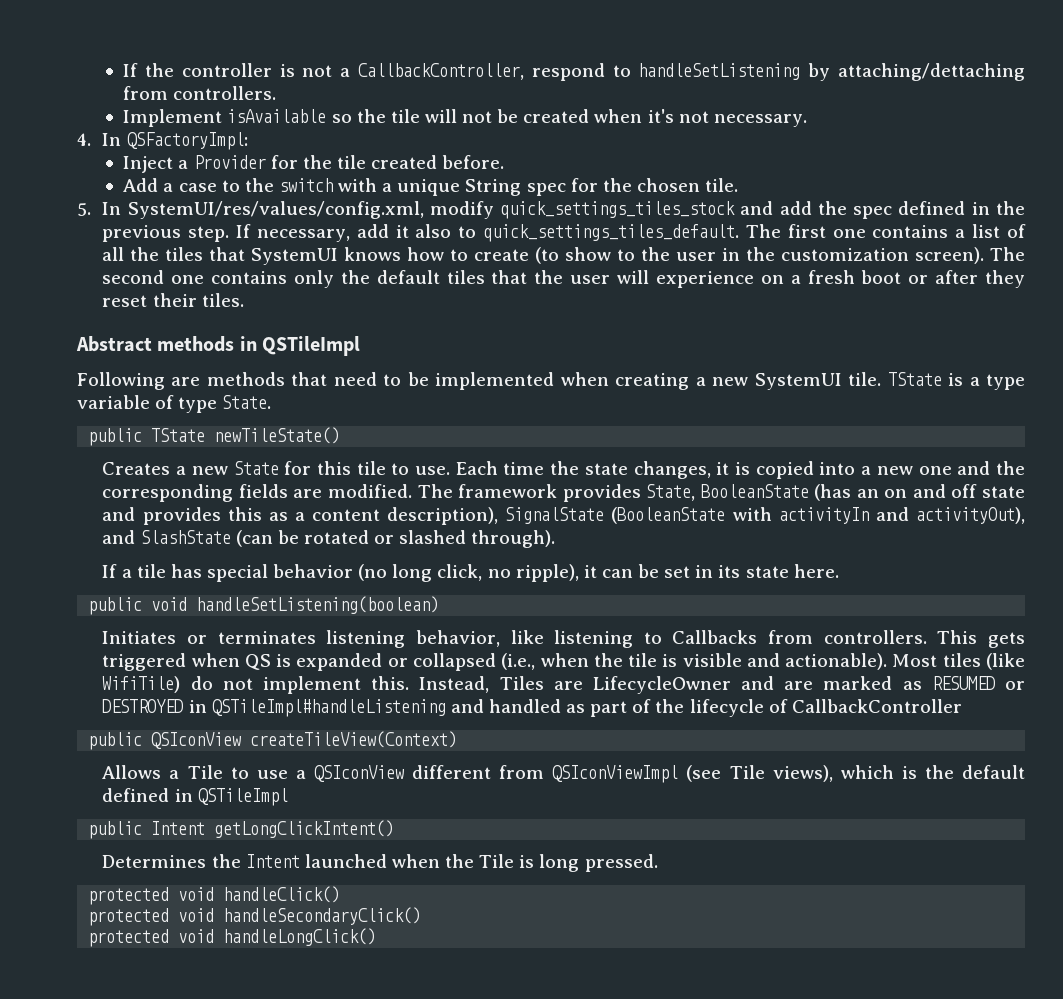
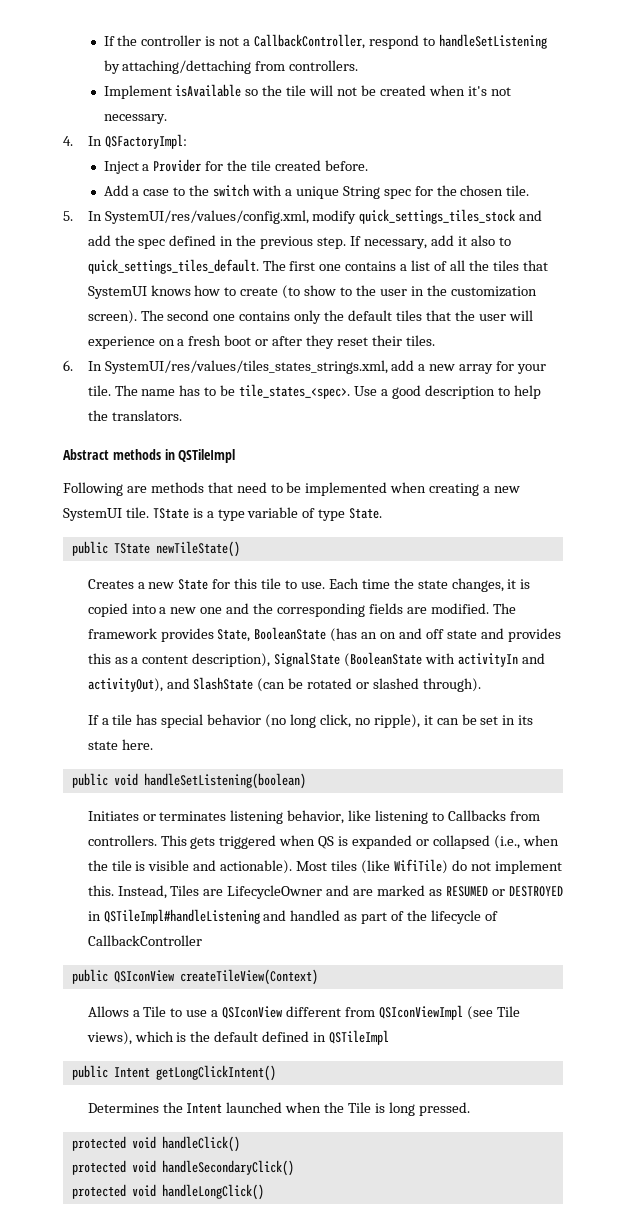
+ 6. In SystemUI/res/values/tiles_states_strings.xml, add a new array for your tile. The name has to be tile_states_<spec>. Use a good description to help the translators.

